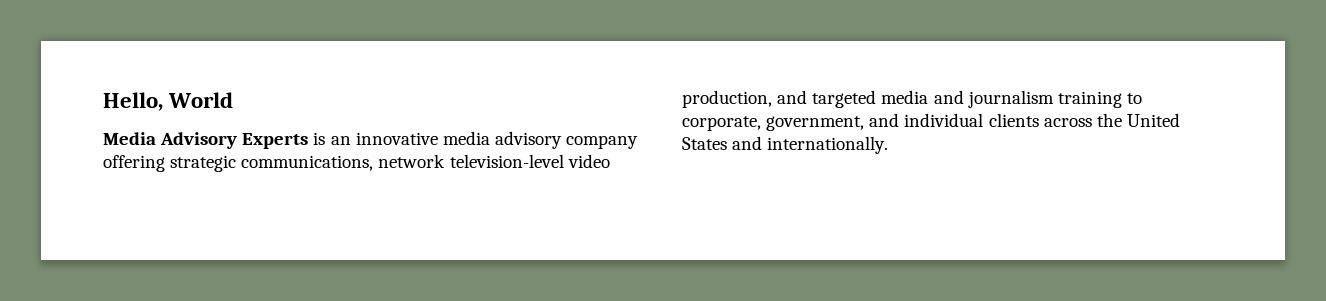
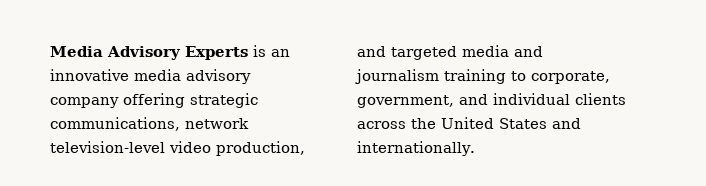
- Hello, World

